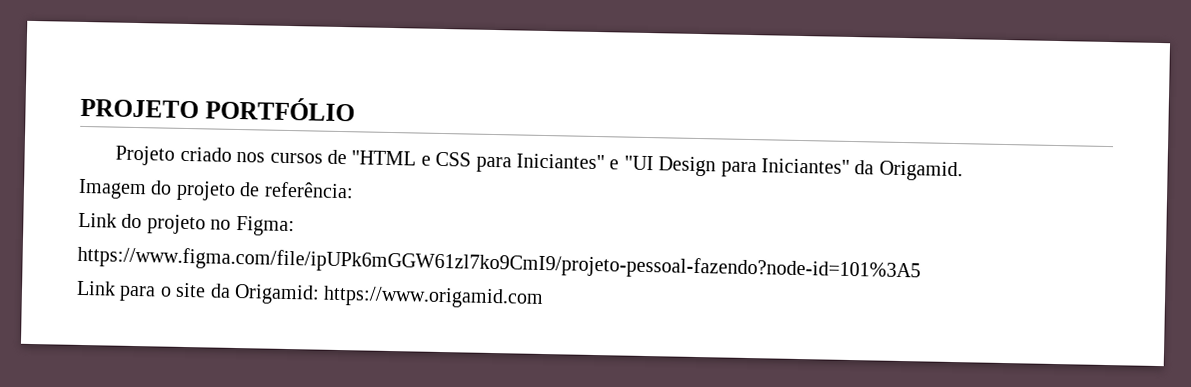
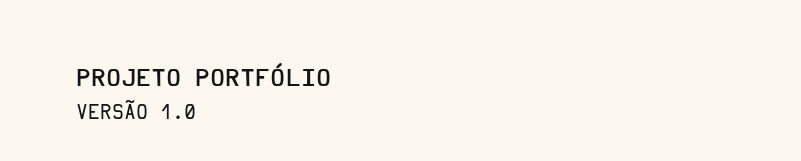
- Projeto criado nos cursos de "HTML e CSS para Iniciantes" e "UI Design para Iniciantes" da Origamid.
- Imagem do projeto de referência:
- Link do projeto no Figma: https://www.figma.com/file/ipUPk6mGGW61zl7ko9CmI9/projeto-pessoal-fazendo?node-id=101%3A5
- Link para o site da Origamid: https://www.origamid.com
+ VERSÃO 1.0

